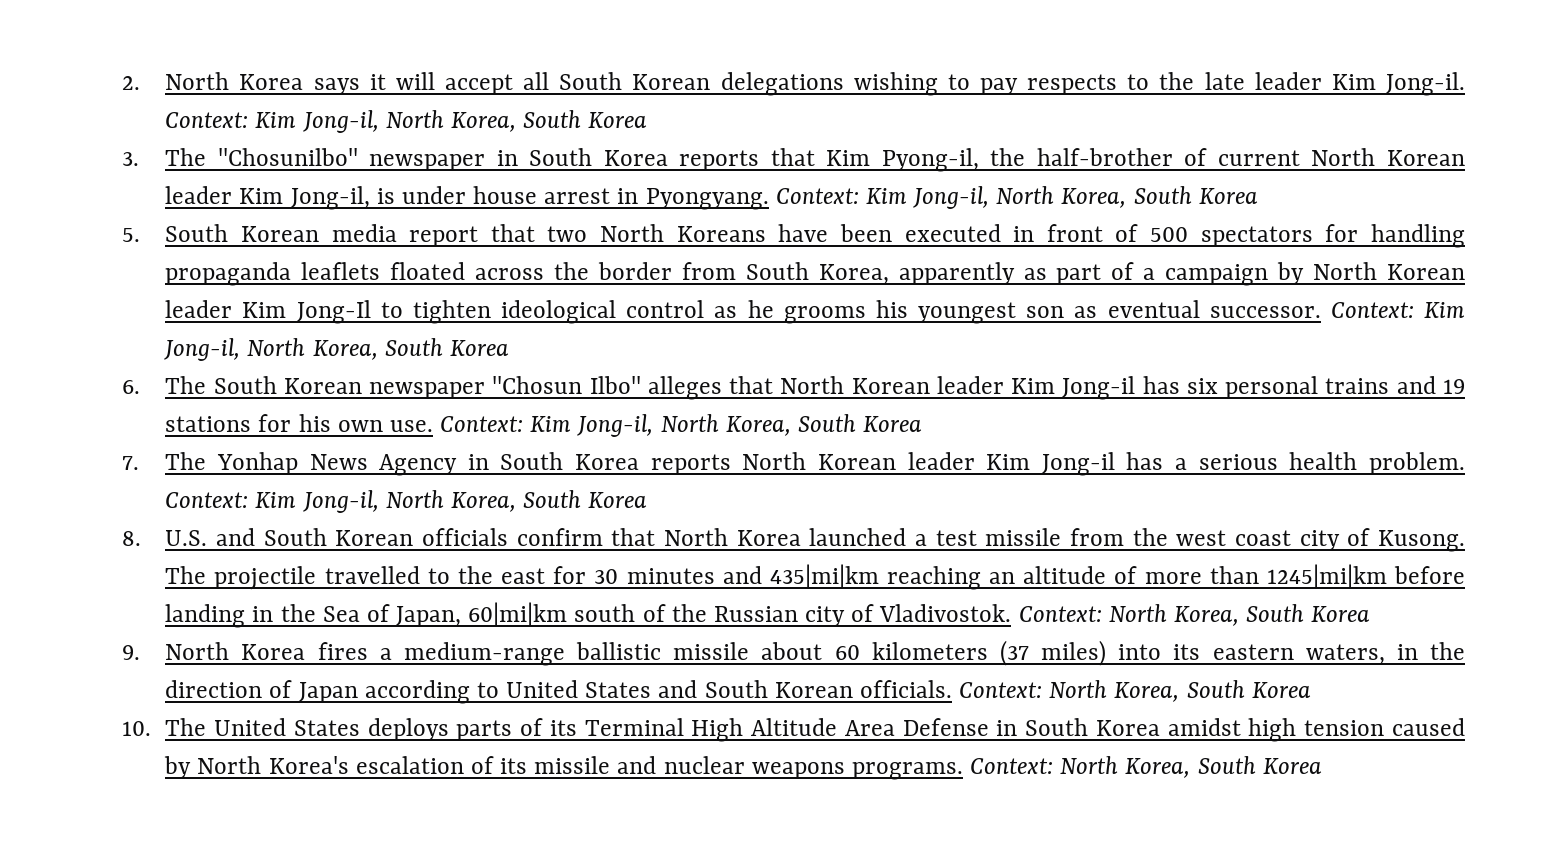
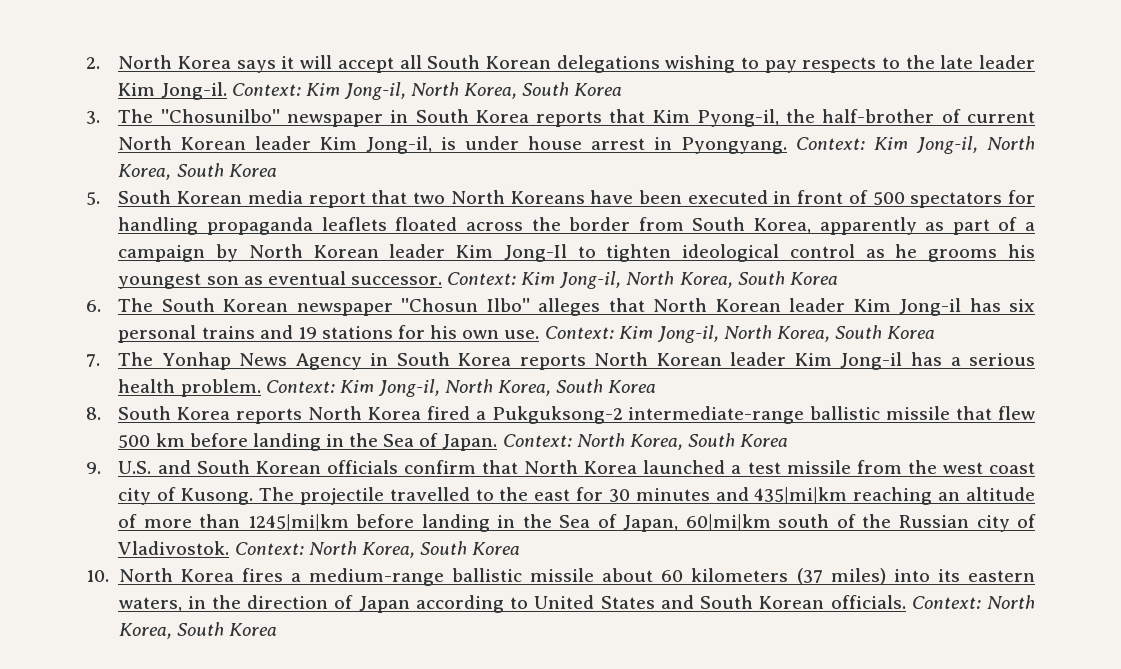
- 8. U.S. and South Korean officials confirm that North Korea launched a test missile from the west coast city of Kusong.
+ 8. South Korea reports North Korea fired a Pukguksong-2 intermediate-range ballistic missile that flew 500 km before landing in the Sea of Japan. Context: North Korea, South Korea
+ 9. U.S. and South Korean officials confirm that North Korea launched a test missile from the west coast city of Kusong.
- 9. North Korea fires a medium-range ballistic missile about 60 kilometers (37 miles) into its eastern waters, in the direction of Japan according to United States and South Korean officials.
+ 10. North Korea fires a medium-range ballistic missile about 60 kilometers (37 miles) into its eastern waters, in the direction of Japan according to United States and South Korean officials.
- 10. The United States deploys parts of its Terminal High Altitude Area Defense in South Korea amidst high tension caused by North Korea's escalation of its missile and nuclear weapons programs. Context: North Korea, South Korea

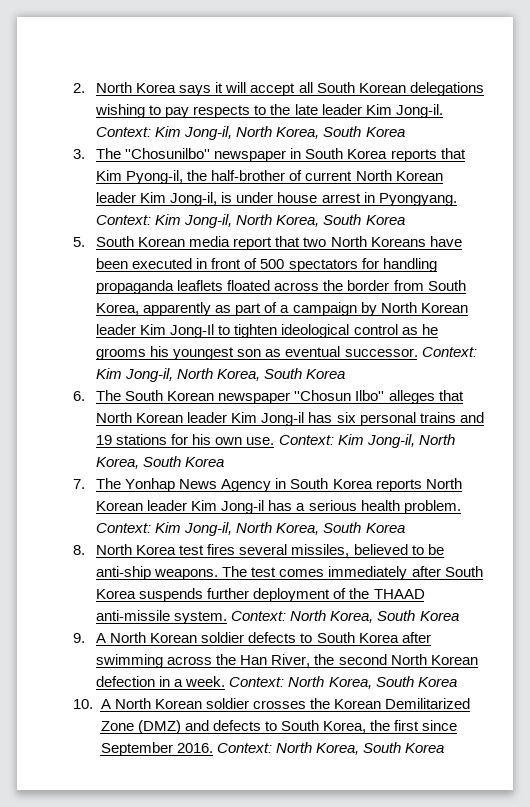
- 8. South Korea reports North Korea fired a Pukguksong-2 intermediate-range ballistic missile that flew 500 km before landing in the Sea of Japan.
+ 8. North Korea test fires several missiles, believed to be anti-ship weapons. The test comes immediately after South Korea suspends further deployment of the THAAD anti-missile system.
- 9. U.S. and South Korean officials confirm that North Korea launched a test missile from the west coast city of Kusong. The projectile travelled to the east for 30 minutes and 435|mi|km reaching an altitude of more than 1245|mi|km before landing in the Sea of Japan, 60|mi|km south of the Russian city of Vladivostok.
+ 9. A North Korean soldier defects to South Korea after swimming across the Han River, the second North Korean defection in a week.
- 10. North Korea fires a medium-range ballistic missile about 60 kilometers (37 miles) into its eastern waters, in the direction of Japan according to United States and South Korean officials.
+ 10. A North Korean soldier crosses the Korean Demilitarized Zone (DMZ) and defects to South Korea, the first since September 2016.

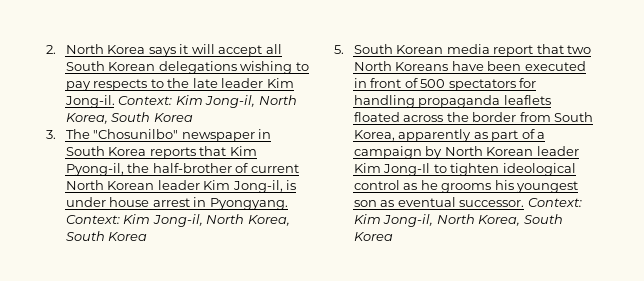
- 3. The ''Chosunilbo'' newspaper in South Korea reports that Kim Pyong-il, the half-brother of current North Korean leader Kim Jong-il, is under house arrest in Pyongyang.
+ 3. The "Chosunilbo" newspaper in South Korea reports that Kim Pyong-il, the half-brother of current North Korean leader Kim Jong-il, is under house arrest in Pyongyang.
- 6. The South Korean newspaper ''Chosun Ilbo'' alleges that North Korean leader Kim Jong-il has six personal trains and 19 stations for his own use. Context: Kim Jong-il, North Korea, South Korea
- 7. The Yonhap News Agency in South Korea reports North Korean leader Kim Jong-il has a serious health problem. Context: Kim Jong-il, North Korea, South Korea
- 8. North Korea test fires several missiles, believed to be anti-ship weapons. The test comes immediately after South Korea suspends further deployment of the THAAD anti-missile system. Context: North Korea, South Korea
- 9. A North Korean soldier defects to South Korea after swimming across the Han River, the second North Korean defection in a week. Context: North Korea, South Korea
- 10. A North Korean soldier crosses the Korean Demilitarized Zone (DMZ) and defects to South Korea, the first since September 2016. Context: North Korea, South Korea

